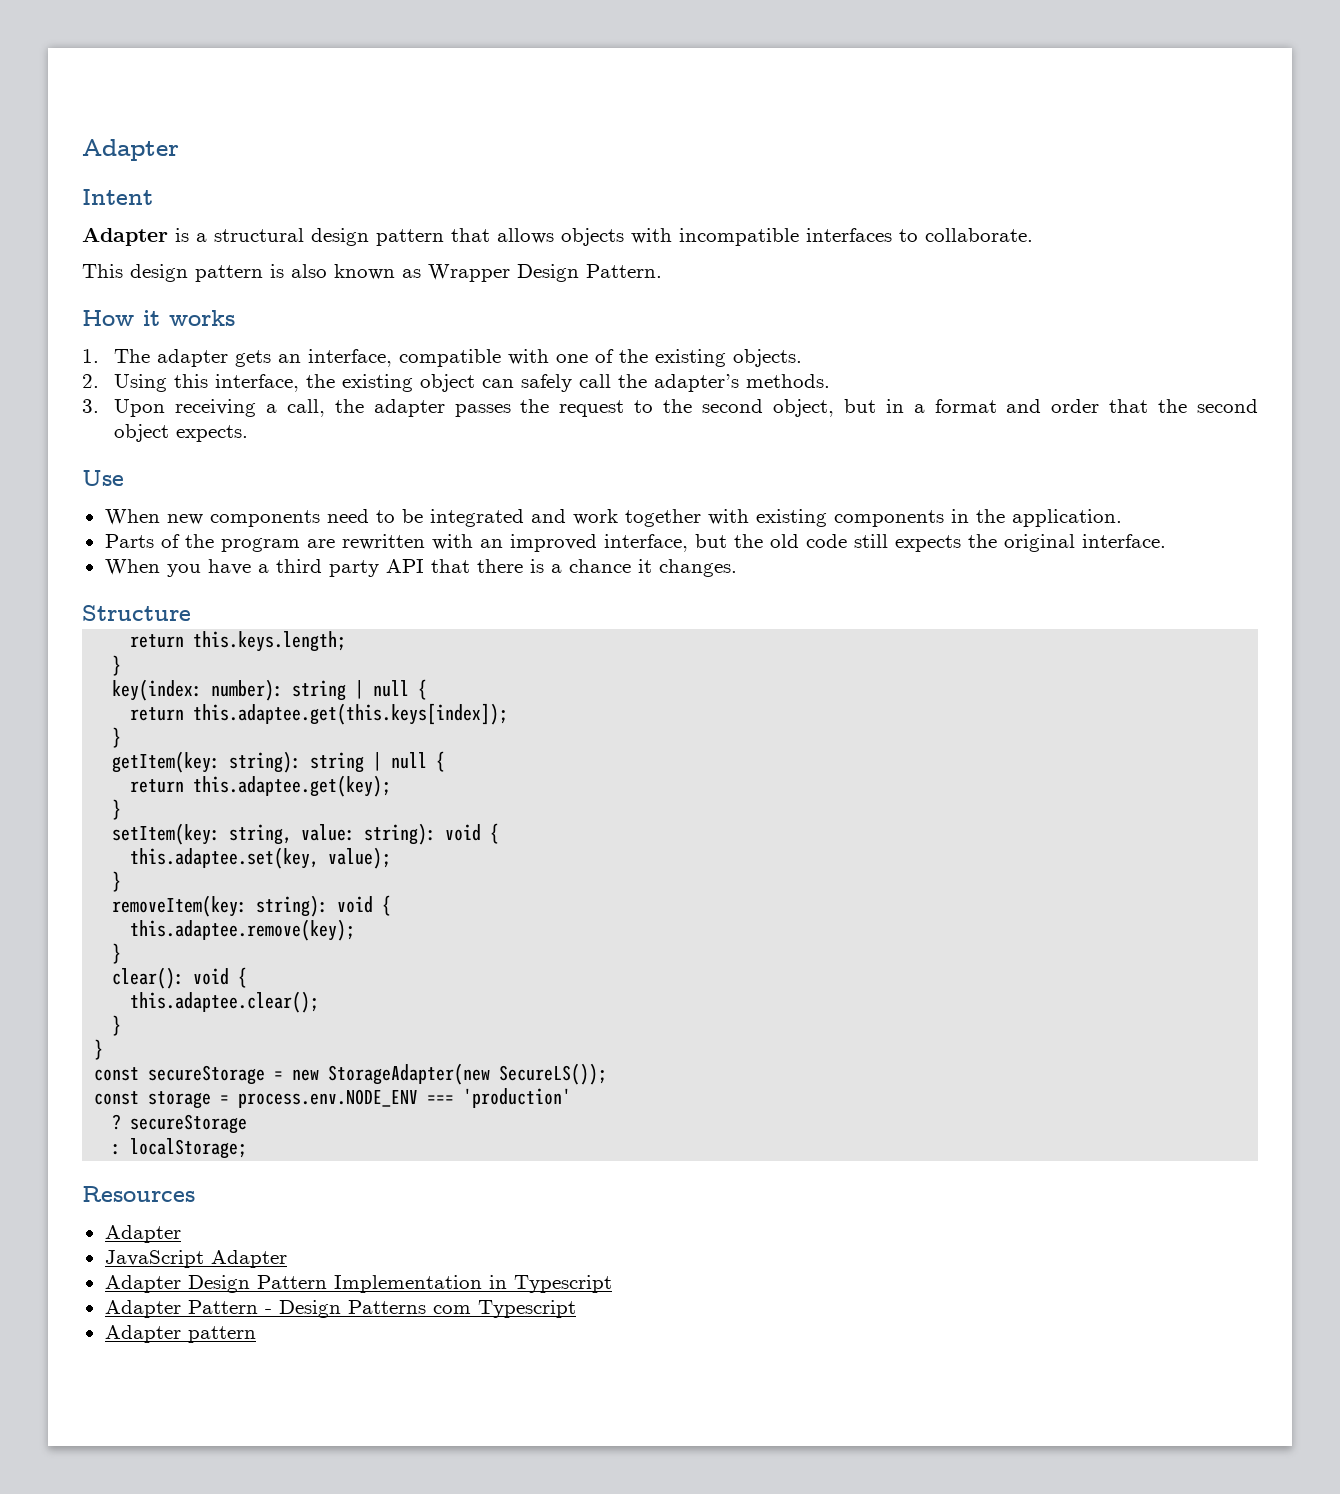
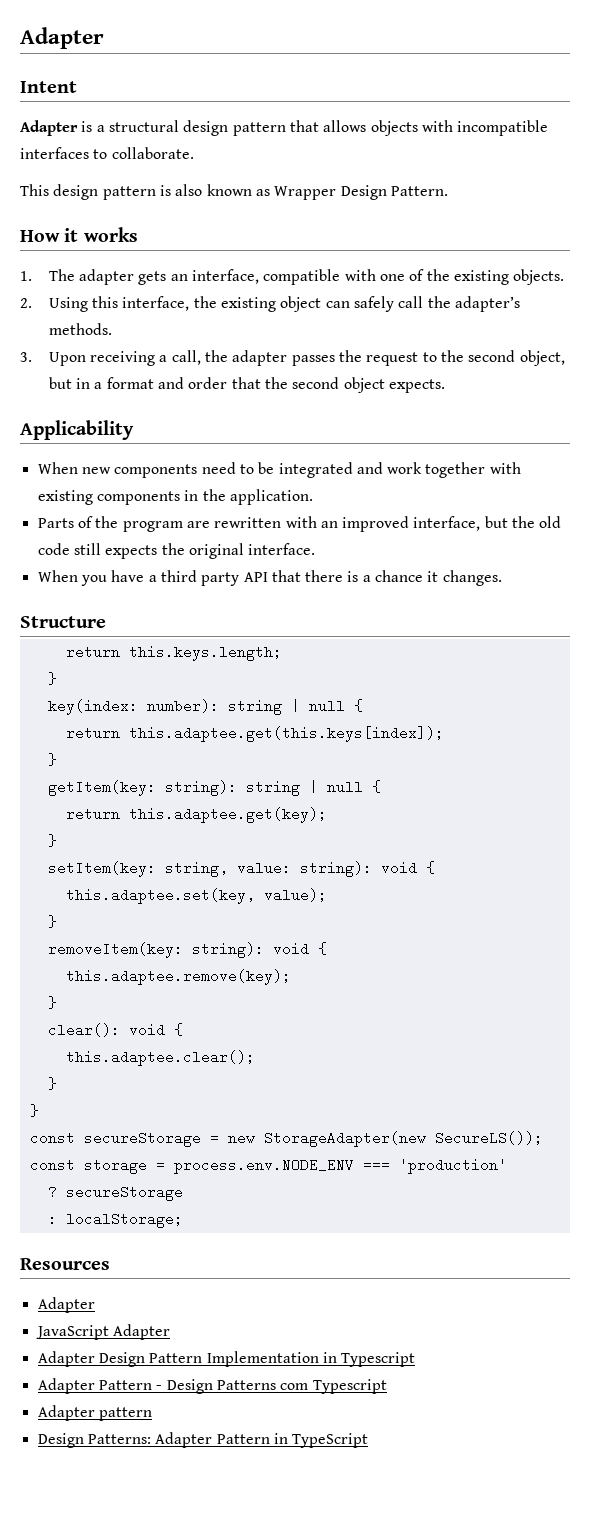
- Use
+ Applicability
+ Design Patterns: Adapter Pattern in TypeScript

